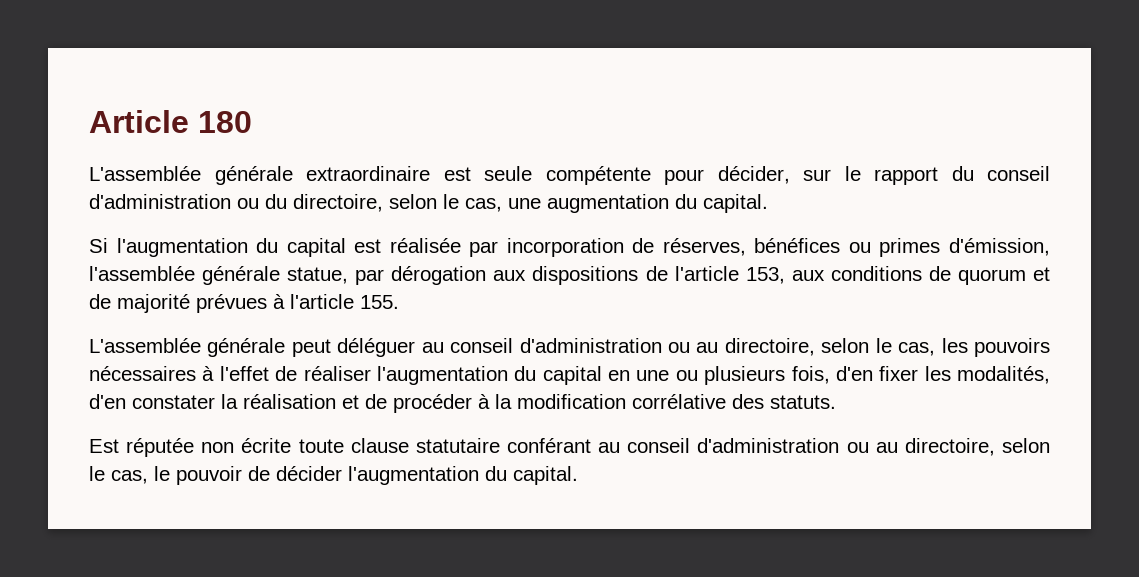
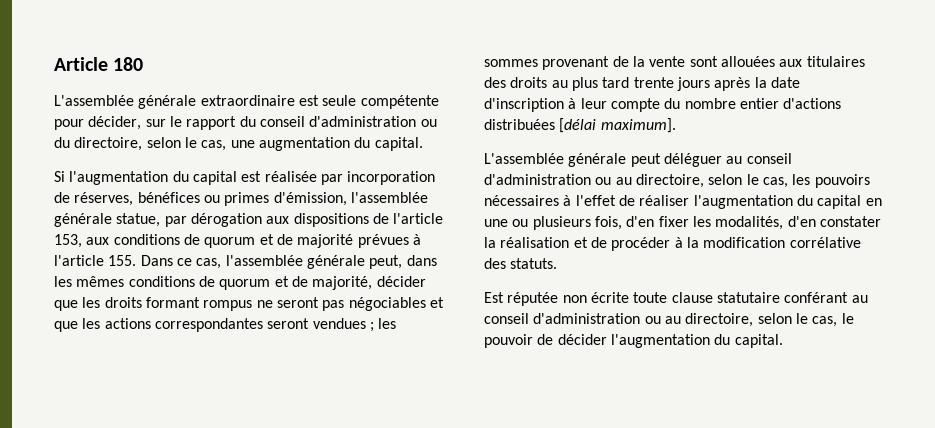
- Si l'augmentation du capital est réalisée par incorporation de réserves, bénéfices ou primes d'émission, l'assemblée générale statue, par dérogation aux dispositions de l'article 153, aux conditions de quorum et de majorité prévues à l'article 155.
+ Si l'augmentation du capital est réalisée par incorporation de réserves, bénéfices ou primes d'émission, l'assemblée générale statue, par dérogation aux dispositions de l'article 153, aux conditions de quorum et de majorité prévues à l'article 155. Dans ce cas, l'assemblée générale peut, dans les mêmes conditions de quorum et de majorité, décider que les droits formant rompus ne seront pas négociables et que les actions correspondantes seront vendues ; les sommes provenant de la vente sont allouées aux titulaires des droits au plus tard trente jours après la date d'inscription à leur compte du nombre entier d'actions distribuées [délai maximum].

